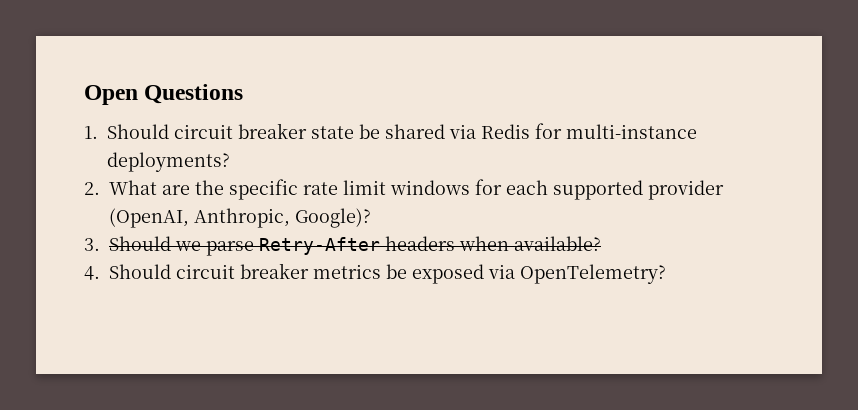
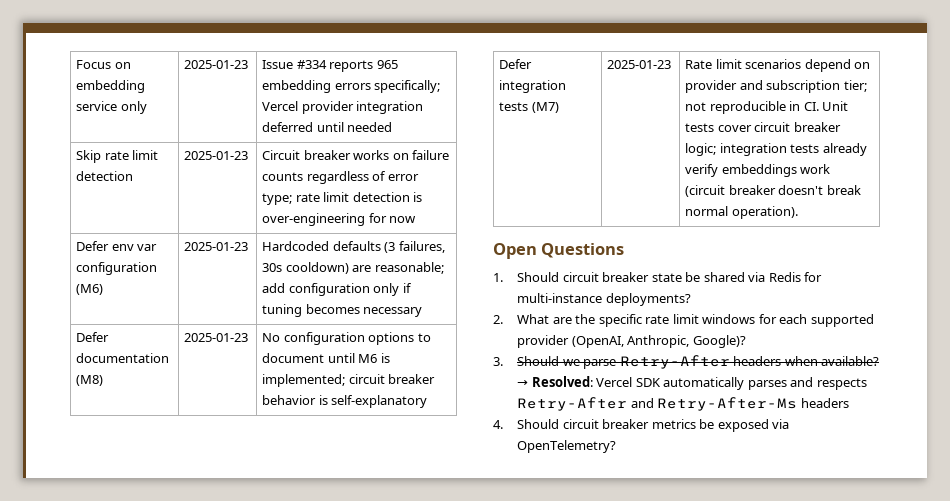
+ Focus on embedding service only | 2025-01-23 | Issue #334 reports 965 embedding errors specifically; Vercel provider integration deferred until needed
+ Skip rate limit detection | 2025-01-23 | Circuit breaker works on failure counts regardless of error type; rate limit detection is over-engineering for now
+ Defer env var configuration (M6) | 2025-01-23 | Hardcoded defaults (3 failures, 30s cooldown) are reasonable; add configuration only if tuning becomes necessary
+ Defer documentation (M8) | 2025-01-23 | No configuration options to document until M6 is implemented; circuit breaker behavior is self-explanatory
+ Defer integration tests (M7) | 2025-01-23 | Rate limit scenarios depend on provider and subscription tier; not reproducible in CI. Unit tests cover circuit breaker logic; integration tests already verify embeddings work (circuit breaker doesn't break normal operation).
+ → Resolved: Vercel SDK automatically parses and respects Retry-After and Retry-After-Ms headers

